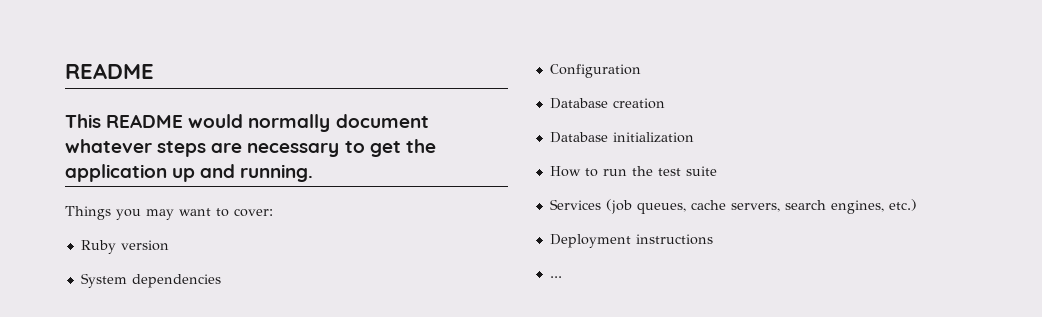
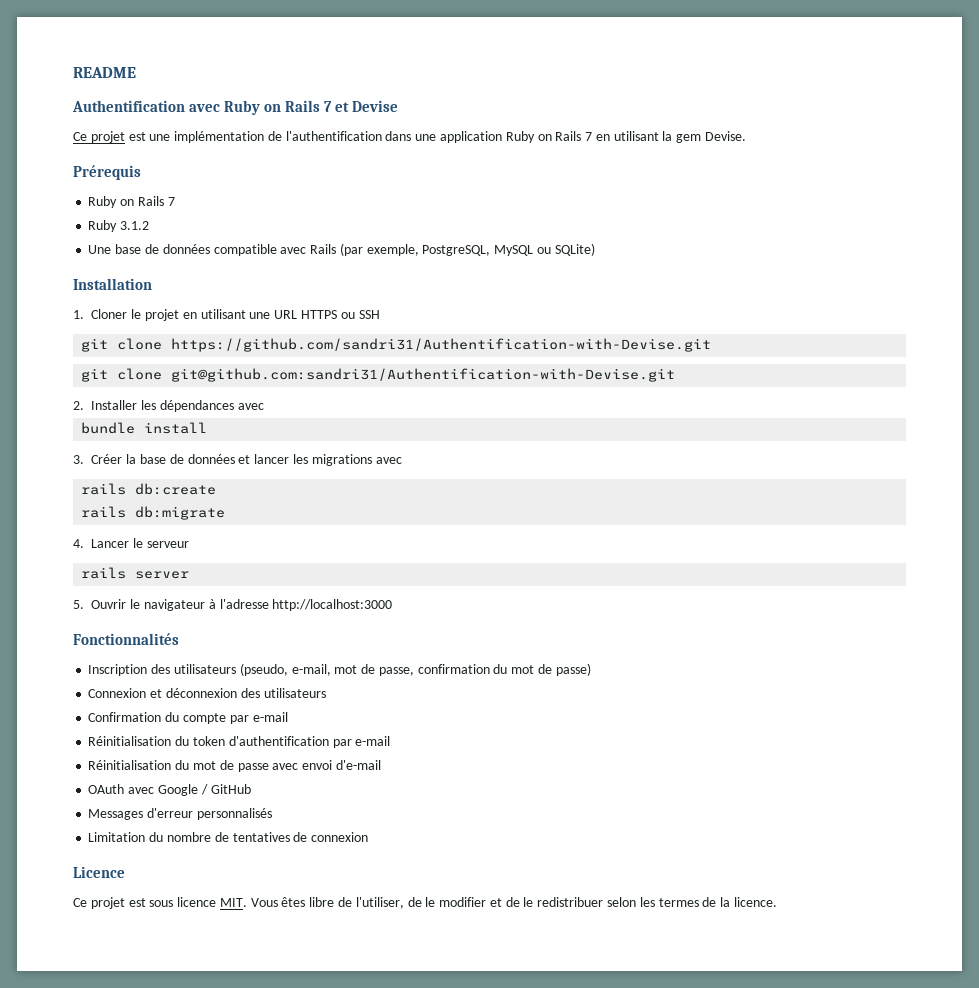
- This README would normally document whatever steps are necessary to get the application up and running.
- Things you may want to cover:
- Ruby version
- System dependencies
- Configuration
- Database creation
- Database initialization
- How to run the test suite
- Services (job queues, cache servers, search engines, etc.)
- Deployment instructions
- ...
+ Authentification avec Ruby on Rails 7 et Devise
+ Ce projet est une implémentation de l'authentification dans une application Ruby on Rails 7 en utilisant la gem Devise.
+ Prérequis
+ Ruby on Rails 7
+ Ruby 3.1.2
+ Une base de données compatible avec Rails (par exemple, PostgreSQL, MySQL ou SQLite)
+ Installation
+ 1. Cloner le projet en utilisant une URL HTTPS ou SSH
+ git clone https://github.com/sandri31/Authentification-with-Devise.git
+ git clone git@github.com:sandri31/Authentification-with-Devise.git
+ 2. Installer les dépendances avec
+ bundle install
+ 3. Créer la base de données et lancer les migrations avec
+ rails db:create
+ rails db:migrate
+ 4. Lancer le serveur
+ rails server
+ 5. Ouvrir le navigateur à l'adresse http://localhost:3000
+ Fonctionnalités
+ Inscription des utilisateurs (pseudo, e-mail, mot de passe, confirmation du mot de passe)
+ Connexion et déconnexion des utilisateurs
+ Confirmation du compte par e-mail
+ Réinitialisation du token d'authentification par e-mail
+ Réinitialisation du mot de passe avec envoi d'e-mail
+ OAuth avec Google / GitHub
+ Messages d'erreur personnalisés
+ Limitation du nombre de tentatives de connexion
+ Licence
+ Ce projet est sous licence MIT. Vous êtes libre de l'utiliser, de le modifier et de le redistribuer selon les termes de la licence.

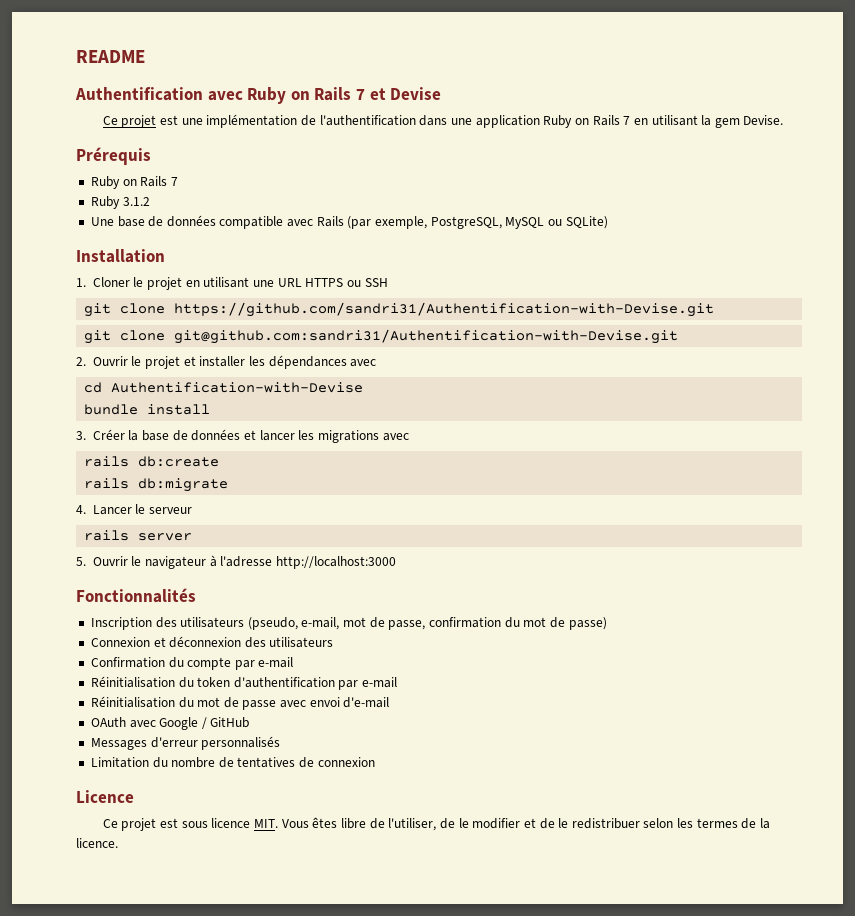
- 2. Installer les dépendances avec
+ 2. Ouvrir le projet et installer les dépendances avec
+ cd Authentification-with-Devise

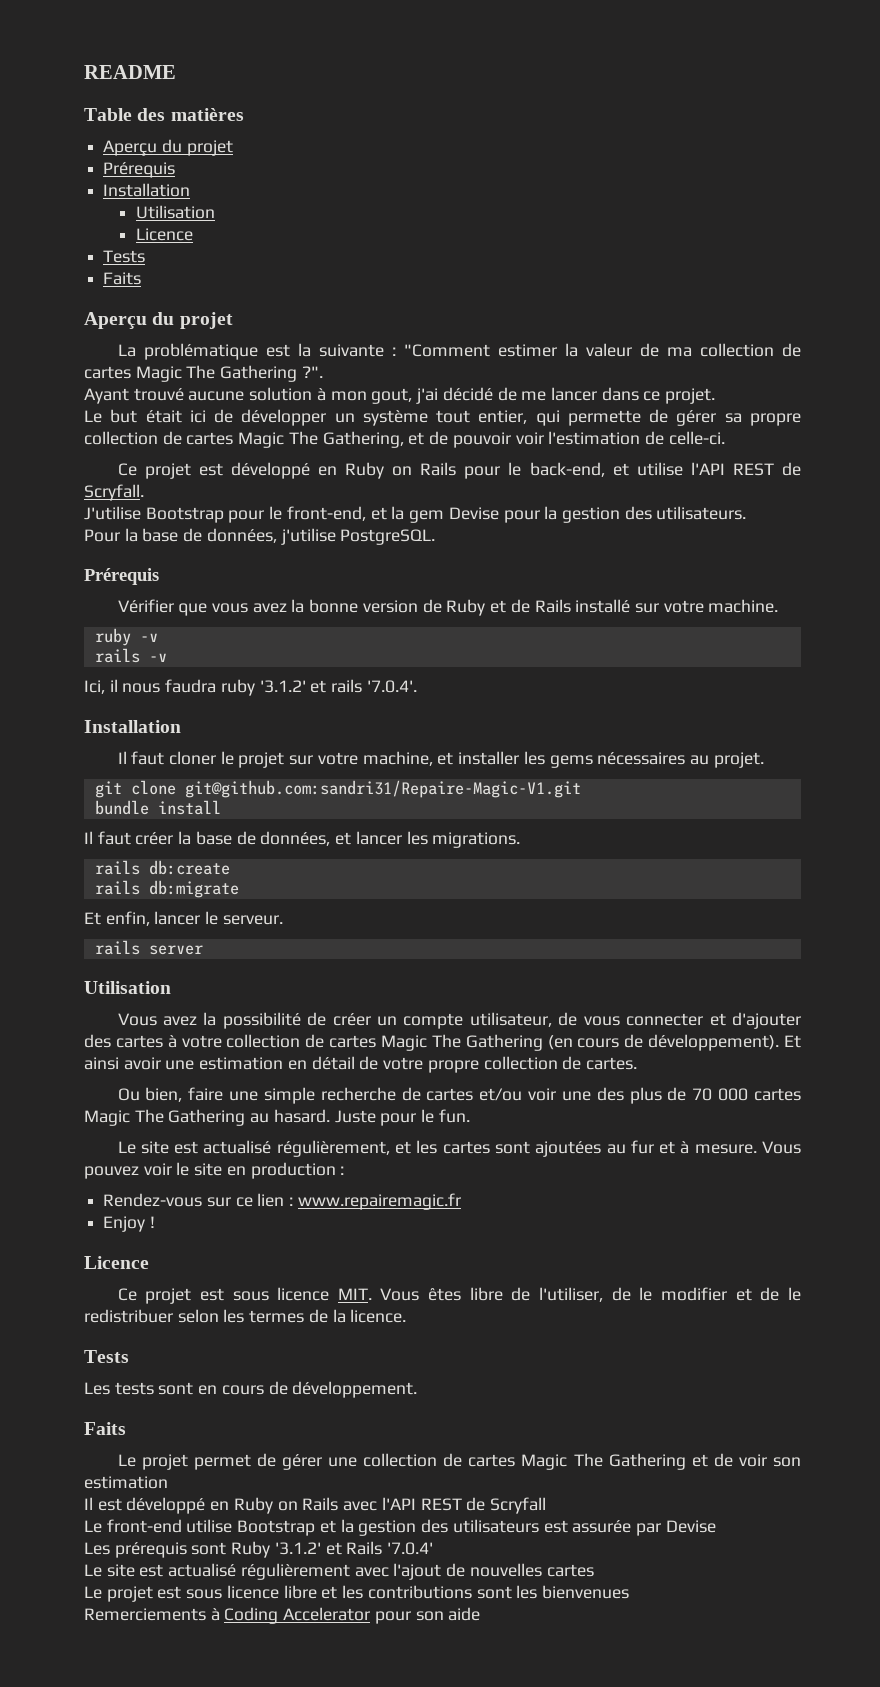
- Authentification avec Ruby on Rails 7 et Devise
- Ce projet est une implémentation de l'authentification dans une application Ruby on Rails 7 en utilisant la gem Devise.
+ Table des matières
+ Aperçu du projet
  Prérequis
- Ruby on Rails 7
- Ruby 3.1.2
- Une base de données compatible avec Rails (par exemple, PostgreSQL, MySQL ou SQLite)
  Installation
- 1. Cloner le projet en utilisant une URL HTTPS ou SSH
- git clone https://github.com/sandri31/Authentification-with-Devise.git
- git clone git@github.com:sandri31/Authentification-with-Devise.git
- 2. Ouvrir le projet et installer les dépendances avec
- cd Authentification-with-Devise
+ Utilisation
+ Licence
+ Tests
+ Faits
+ Aperçu du projet
+ La problématique est la suivante : "Comment estimer la valeur de ma collection de cartes Magic The Gathering ?".
+ Ayant trouvé aucune solution à mon gout, j'ai décidé de me lancer dans ce projet.
+ Le but était ici de développer un système tout entier, qui permette de gérer sa propre collection de cartes Magic The Gathering, et de pouvoir voir l'estimation de celle-ci.
+ Ce projet est développé en Ruby on Rails pour le back-end, et utilise l'API REST de Scryfall.
+ J'utilise Bootstrap pour le front-end, et la gem Devise pour la gestion des utilisateurs.
+ Pour la base de données, j'utilise PostgreSQL.
+ Prérequis
+ Vérifier que vous avez la bonne version de Ruby et de Rails installé sur votre machine.
+ ruby -v
+ rails -v
+ Ici, il nous faudra ruby '3.1.2' et rails '7.0.4'.
+ Installation
+ Il faut cloner le projet sur votre machine, et installer les gems nécessaires au projet.
+ git clone git@github.com:sandri31/Repaire-Magic-V1.git
- 3. Créer la base de données et lancer les migrations avec
+ Il faut créer la base de données, et lancer les migrations.
- 4. Lancer le serveur
+ Et enfin, lancer le serveur.
  rails server
- 5. Ouvrir le navigateur à l'adresse http://localhost:3000
- Fonctionnalités
- Inscription des utilisateurs (pseudo, e-mail, mot de passe, confirmation du mot de passe)
- Connexion et déconnexion des utilisateurs
- Confirmation du compte par e-mail
- Réinitialisation du token d'authentification par e-mail
- Réinitialisation du mot de passe avec envoi d'e-mail
- OAuth avec Google / GitHub
- Messages d'erreur personnalisés
- Limitation du nombre de tentatives de connexion
+ Utilisation
+ Vous avez la possibilité de créer un compte utilisateur, de vous connecter et d'ajouter des cartes à votre collection de cartes Magic The Gathering (en cours de développement). Et ainsi avoir une estimation en détail de votre propre collection de cartes.
+ Ou bien, faire une simple recherche de cartes et/ou voir une des plus de 70 000 cartes Magic The Gathering au hasard. Juste pour le fun.
+ Le site est actualisé régulièrement, et les cartes sont ajoutées au fur et à mesure. Vous pouvez voir le site en production :
+ Rendez-vous sur ce lien : www.repairemagic.fr
+ Enjoy !
  Ce projet est sous licence MIT. Vous êtes libre de l'utiliser, de le modifier et de le redistribuer selon les termes de la licence.
+ Tests
+ Les tests sont en cours de développement.
+ Faits
+ Le projet permet de gérer une collection de cartes Magic The Gathering et de voir son estimation
+ Il est développé en Ruby on Rails avec l'API REST de Scryfall
+ Le front-end utilise Bootstrap et la gestion des utilisateurs est assurée par Devise
+ Les prérequis sont Ruby '3.1.2' et Rails '7.0.4'
+ Le site est actualisé régulièrement avec l'ajout de nouvelles cartes
+ Le projet est sous licence libre et les contributions sont les bienvenues
+ Remerciements à Coding Accelerator pour son aide

